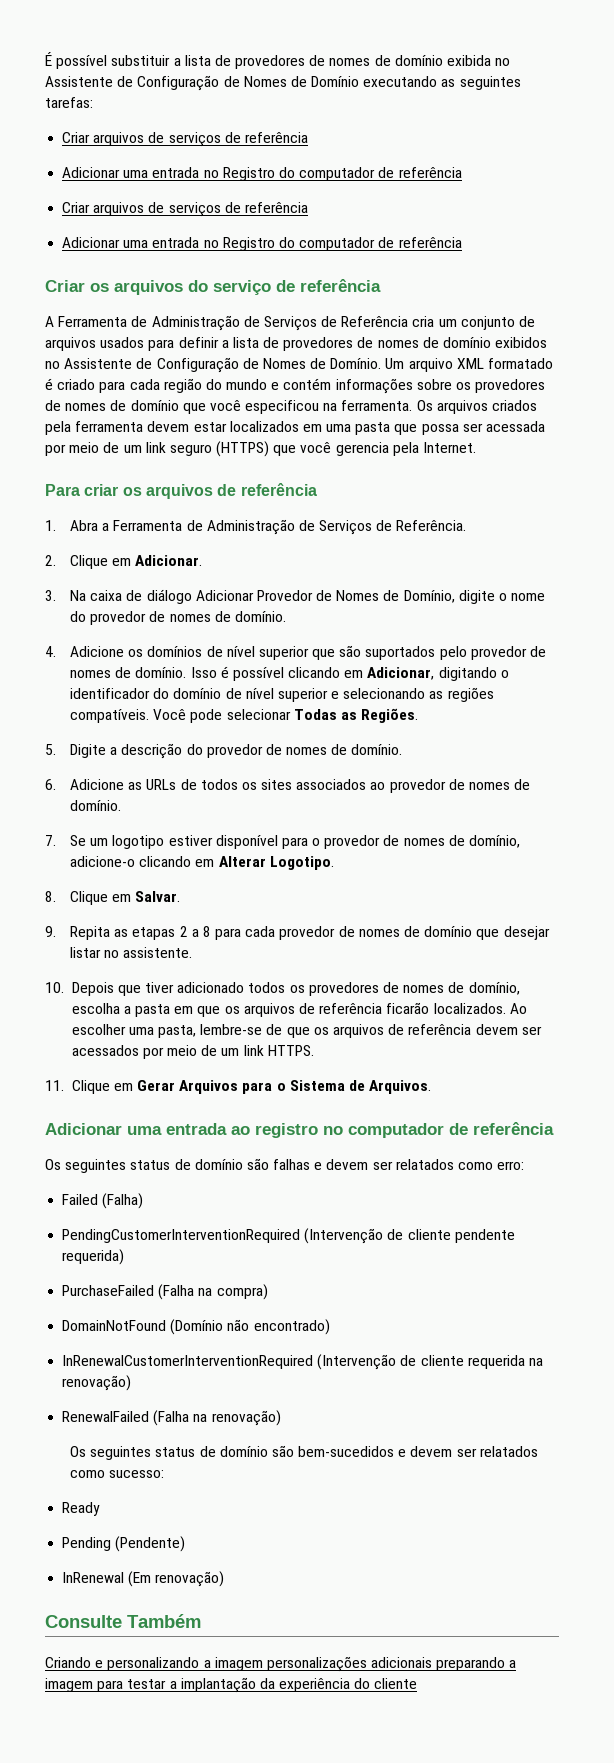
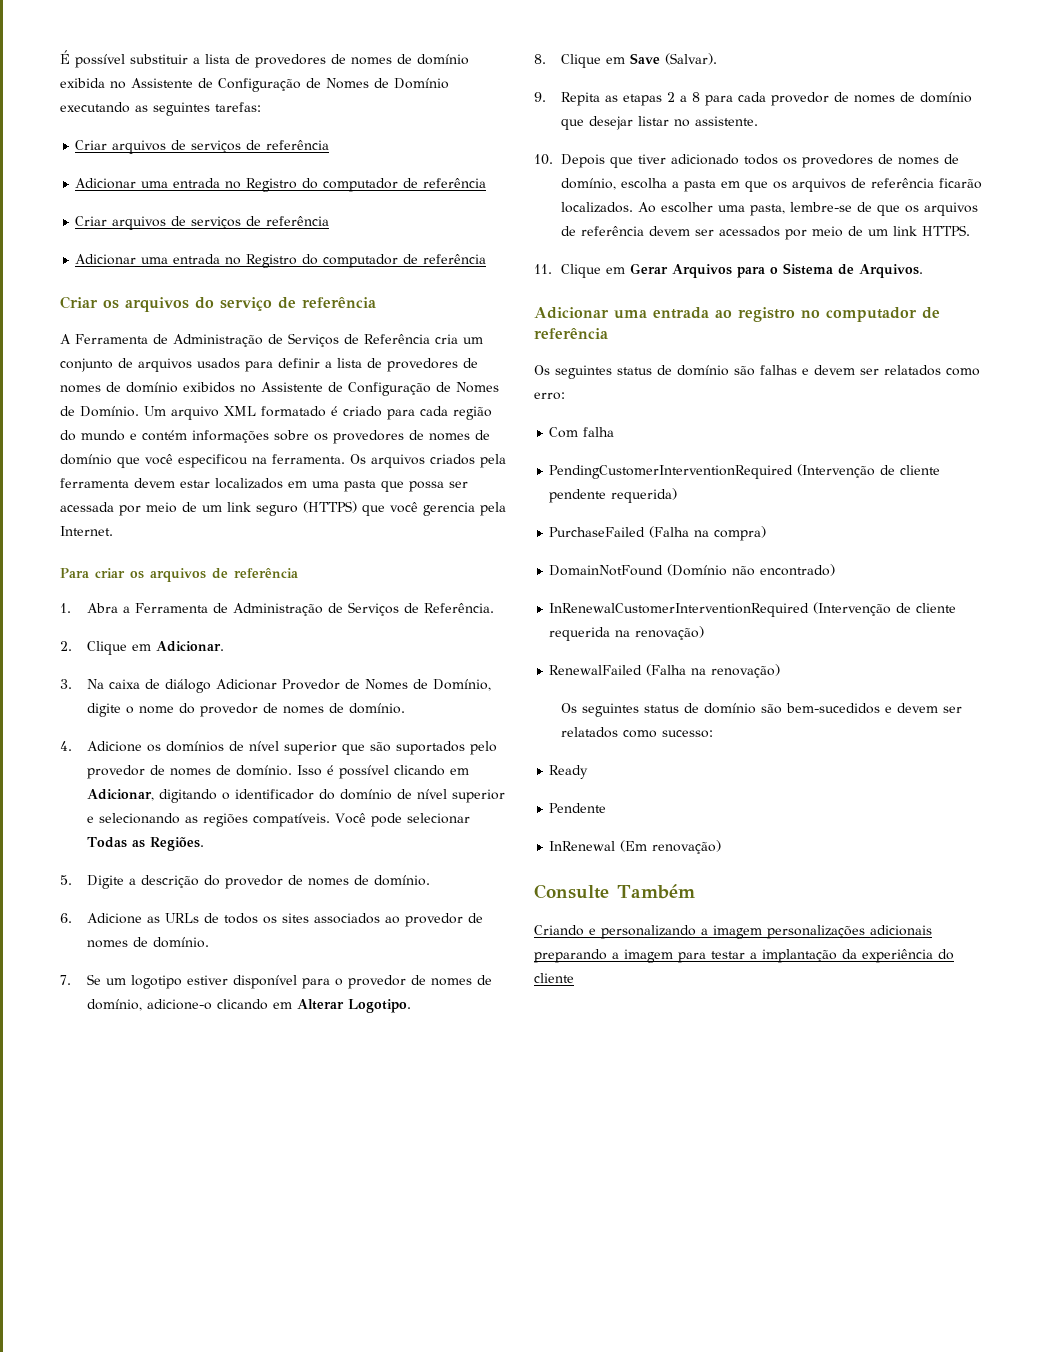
- 8. Clique em Salvar.
+ 8. Clique em Save (Salvar).
- Failed (Falha)
+ Com falha
- Pending (Pendente)
+ Pendente

